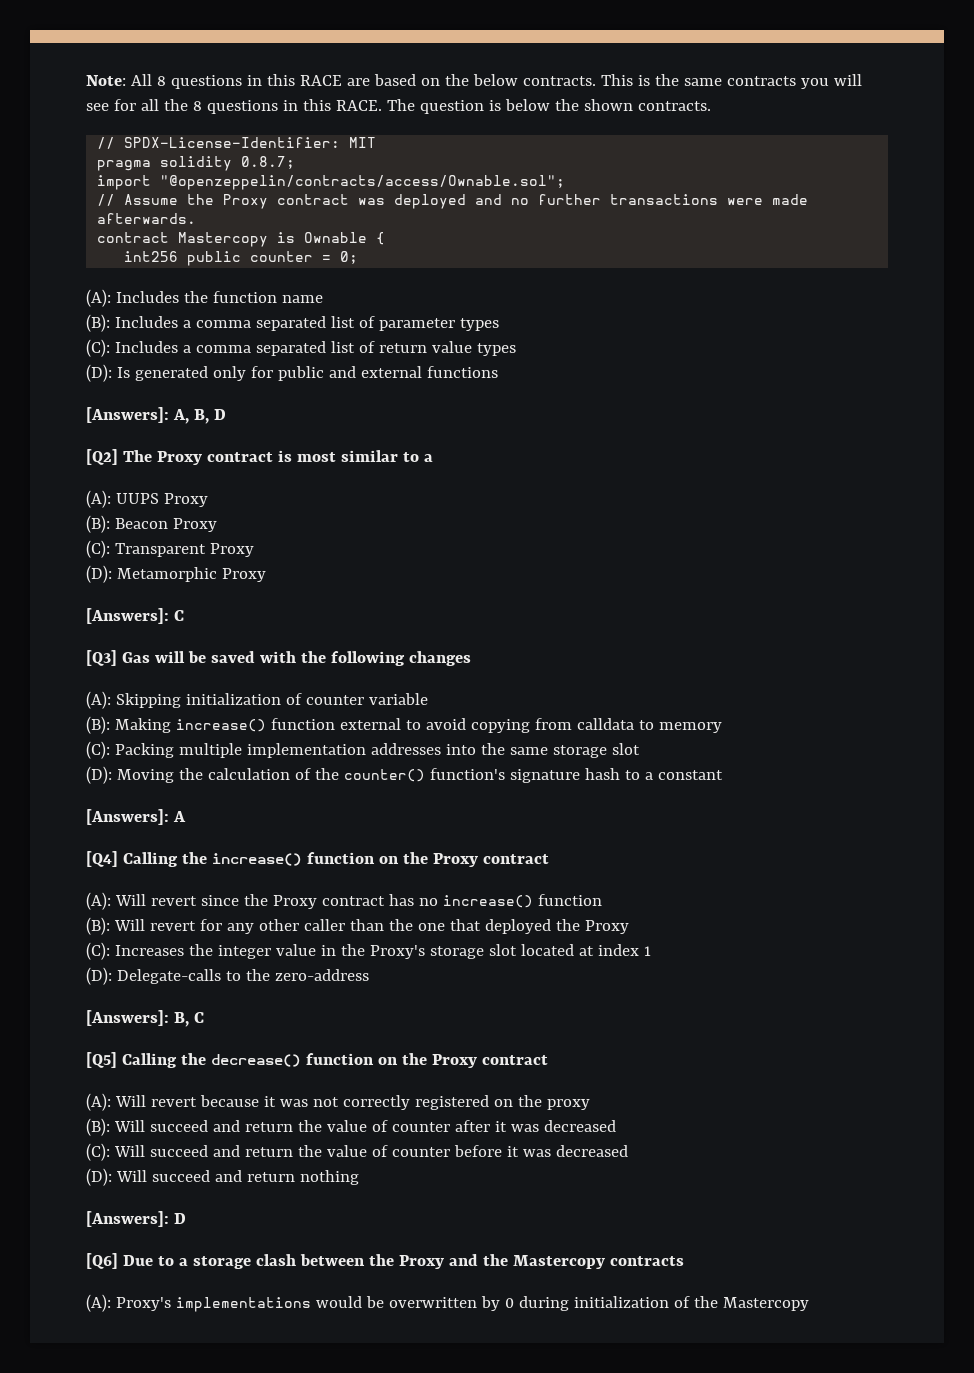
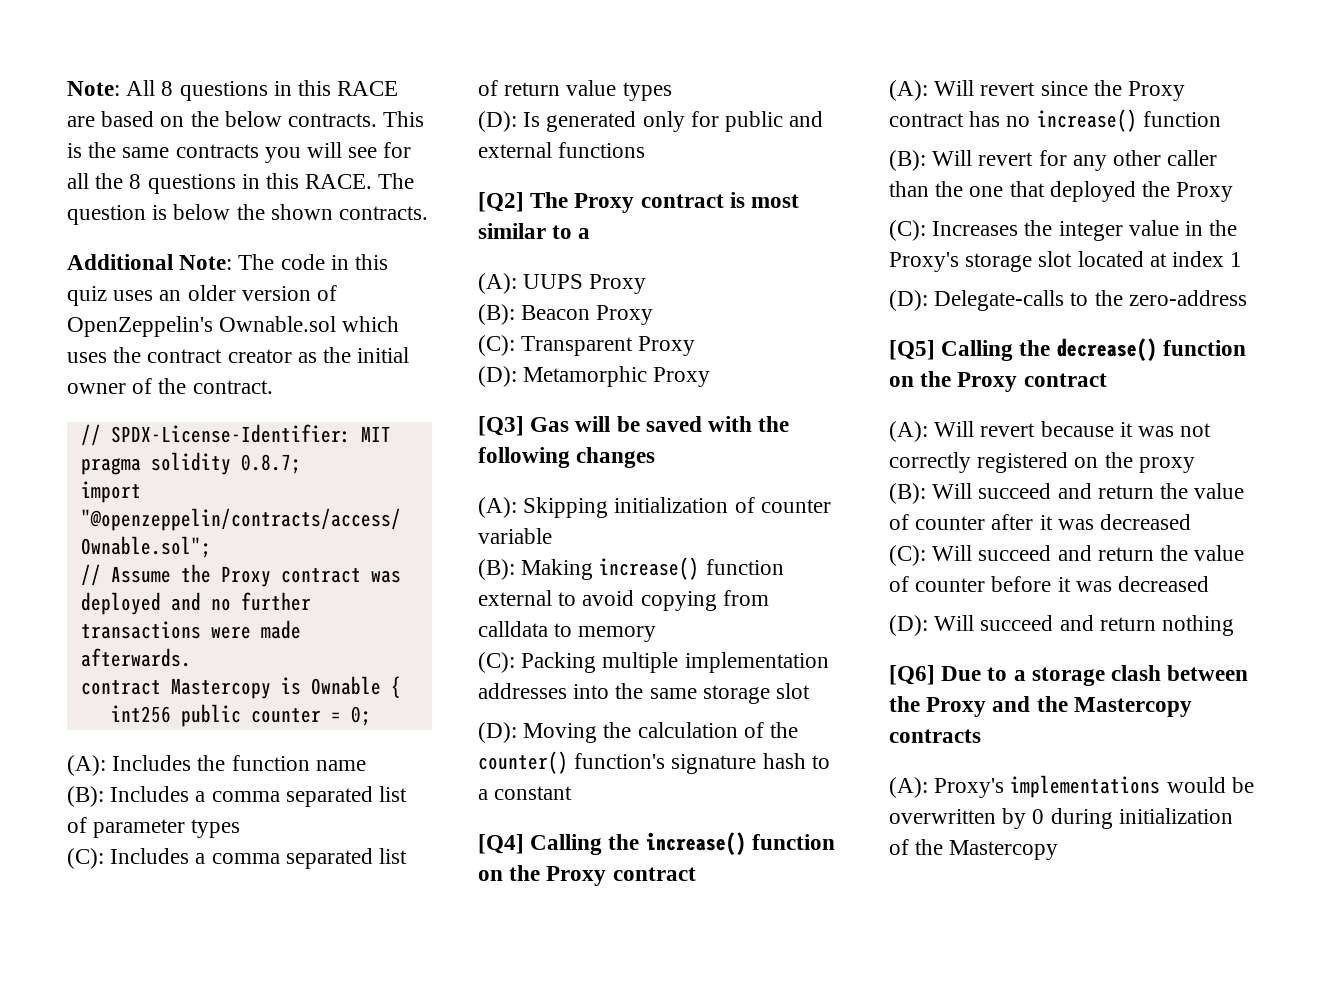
+ Additional Note: The code in this quiz uses an older version of OpenZeppelin's Ownable.sol which uses the contract creator as the initial owner of the contract.
- [Answers]: A, B, D
- [Answers]: C
- [Answers]: A
- [Answers]: B, C
- [Answers]: D

